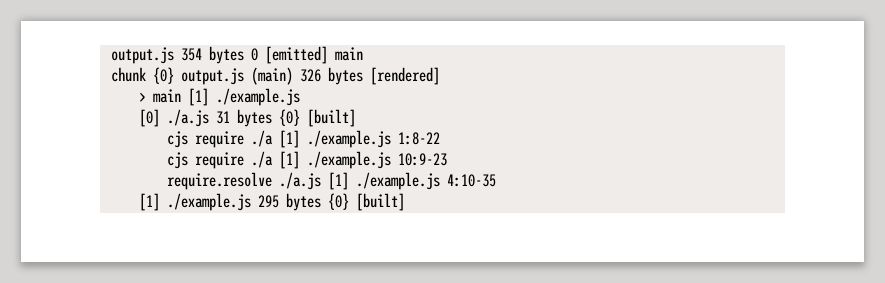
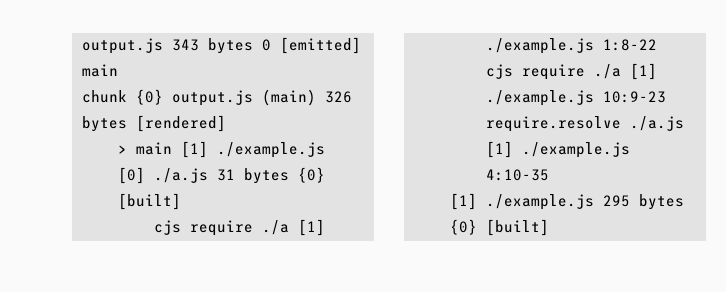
- output.js 354 bytes 0 [emitted] main
+ output.js 343 bytes 0 [emitted] main

